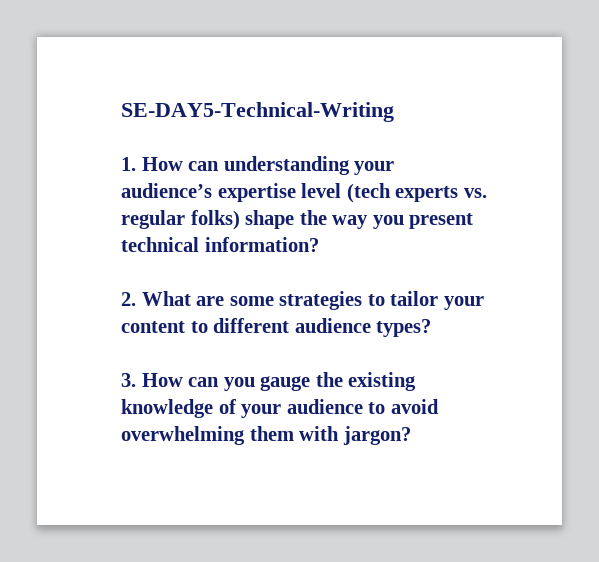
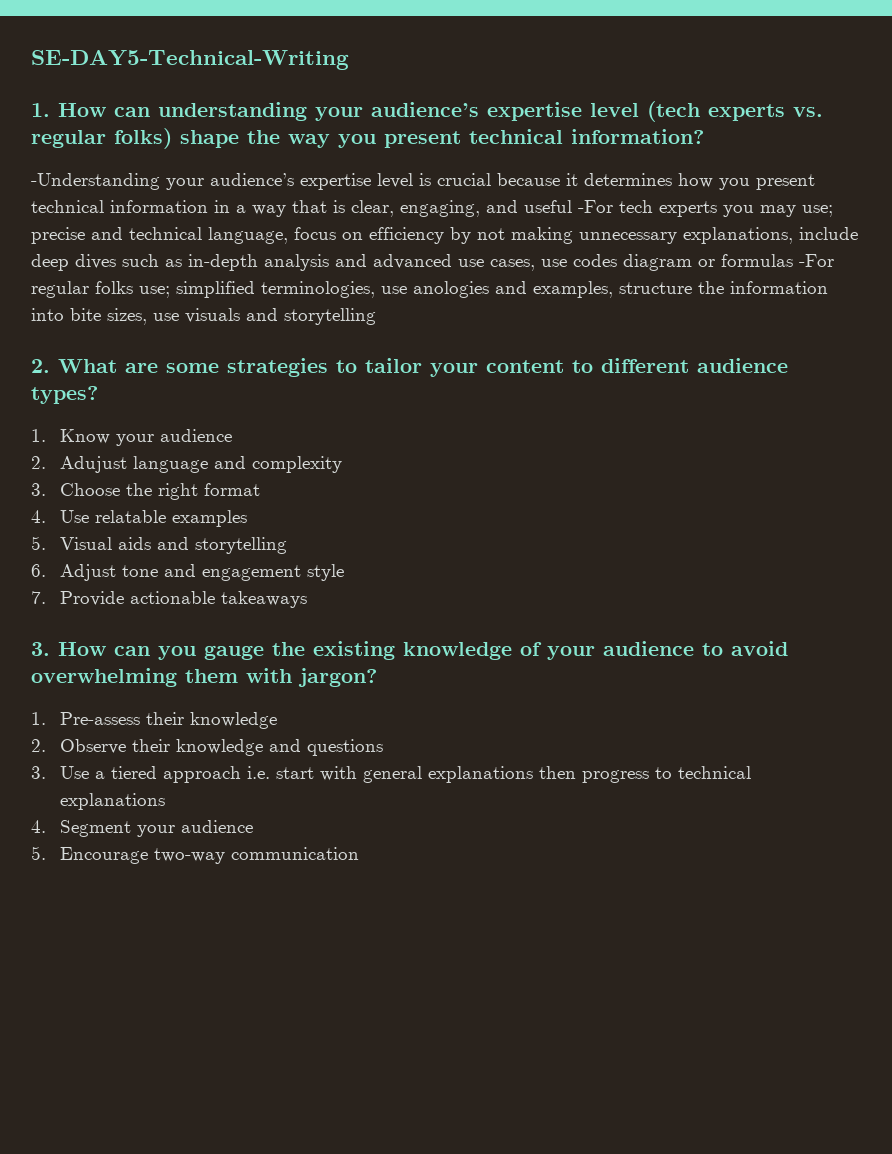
+ -Understanding your audience’s expertise level is crucial because it determines how you present technical information in a way that is clear, engaging, and useful -For tech experts you may use; precise and technical language, focus on efficiency by not making unnecessary explanations, include deep dives such as in-depth analysis and advanced use cases, use codes diagram or formulas -For regular folks use; simplified terminologies, use anologies and examples, structure the information into bite sizes, use visuals and storytelling
+ 1. Know your audience
+ 2. Adujust language and complexity
+ 3. Choose the right format
+ 4. Use relatable examples
+ 5. Visual aids and storytelling
+ 6. Adjust tone and engagement style
+ 7. Provide actionable takeaways
+ 1. Pre-assess their knowledge
+ 2. Observe their knowledge and questions
+ 3. Use a tiered approach i.e. start with general explanations then progress to technical explanations
+ 4. Segment your audience
+ 5. Encourage two-way communication

